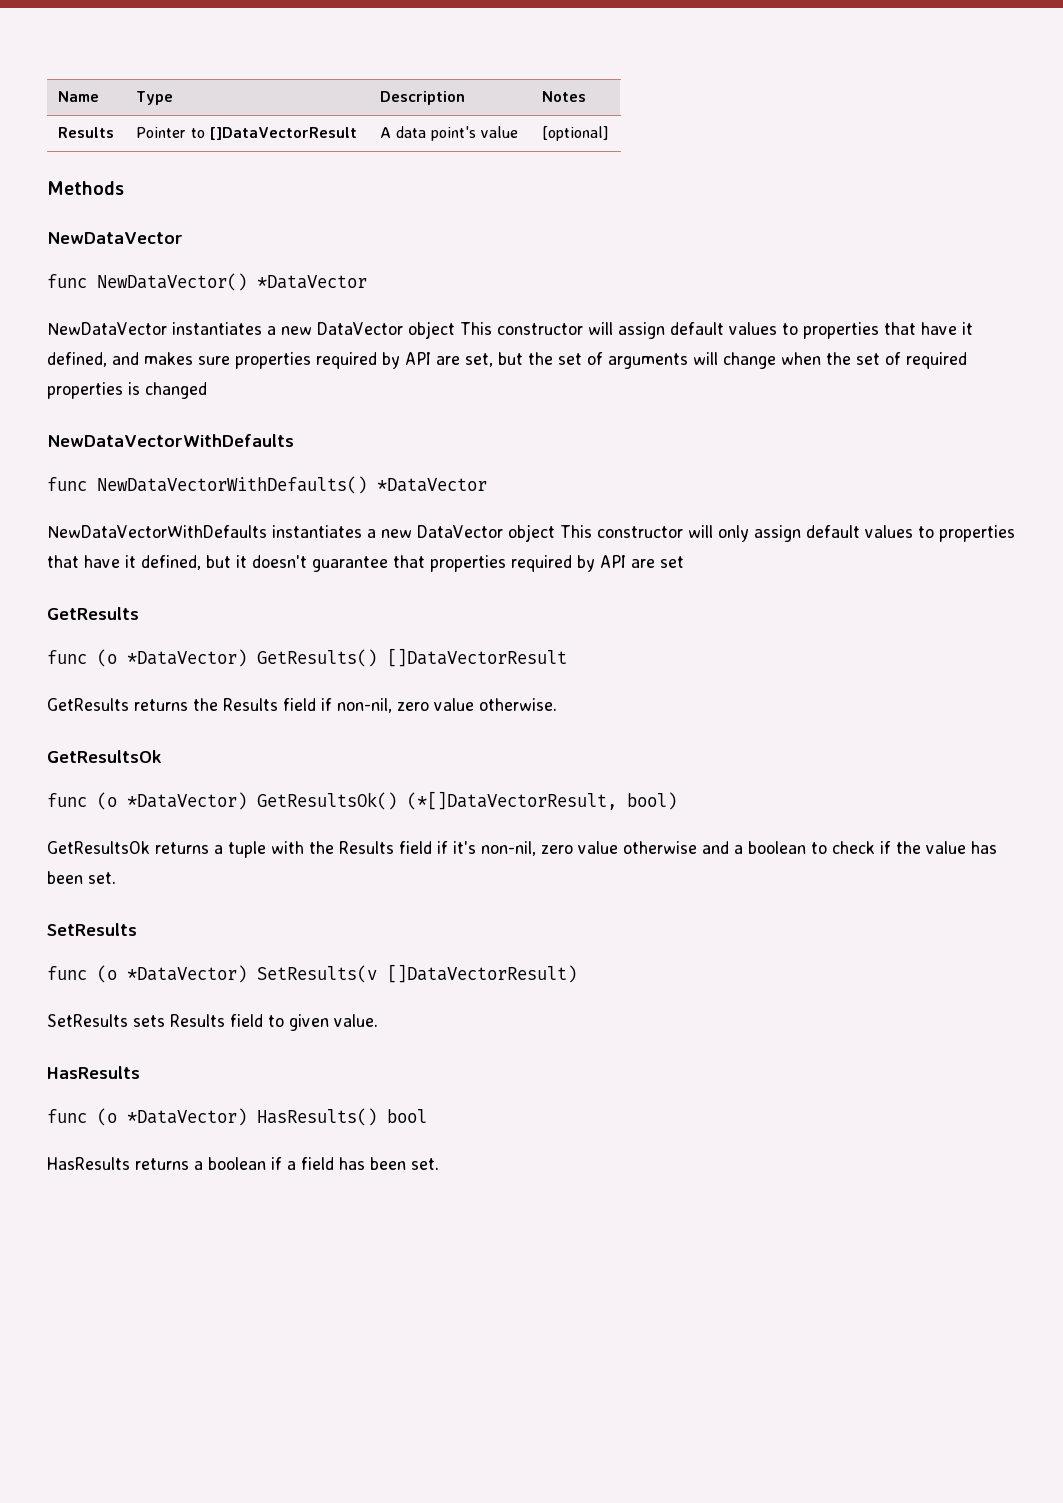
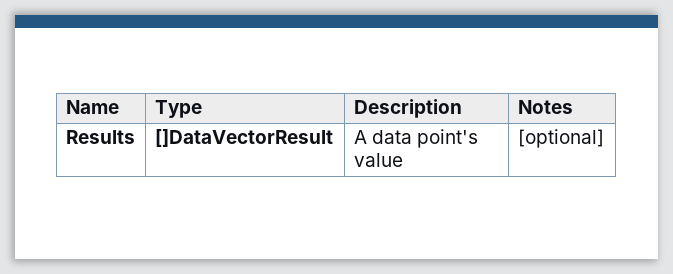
- Results | Pointer to []DataVectorResult | A data point's value | [optional]
+ Results | []DataVectorResult | A data point's value | [optional]
- Methods
- NewDataVector
- func NewDataVector() *DataVector
- NewDataVector instantiates a new DataVector object This constructor will assign default values to properties that have it defined, and makes sure properties required by API are set, but the set of arguments will change when the set of required properties is changed
- NewDataVectorWithDefaults
- func NewDataVectorWithDefaults() *DataVector
- NewDataVectorWithDefaults instantiates a new DataVector object This constructor will only assign default values to properties that have it defined, but it doesn't guarantee that properties required by API are set
- GetResults
- func (o *DataVector) GetResults() []DataVectorResult
- GetResults returns the Results field if non-nil, zero value otherwise.
- GetResultsOk
- func (o *DataVector) GetResultsOk() (*[]DataVectorResult, bool)
- GetResultsOk returns a tuple with the Results field if it's non-nil, zero value otherwise and a boolean to check if the value has been set.
- SetResults
- func (o *DataVector) SetResults(v []DataVectorResult)
- SetResults sets Results field to given value.
- HasResults
- func (o *DataVector) HasResults() bool
- HasResults returns a boolean if a field has been set.

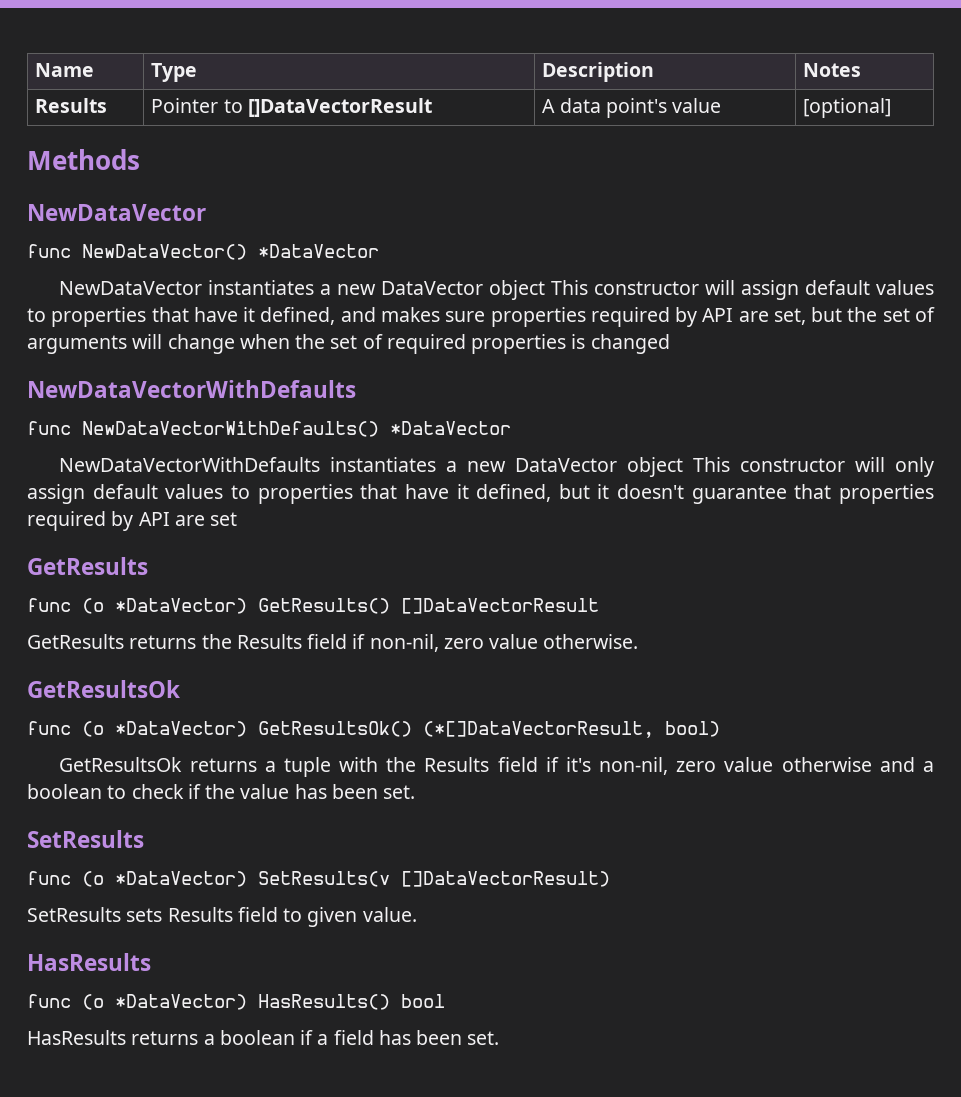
- Results | []DataVectorResult | A data point's value | [optional]
+ Results | Pointer to []DataVectorResult | A data point's value | [optional]
+ Methods
+ NewDataVector
+ func NewDataVector() *DataVector
+ NewDataVector instantiates a new DataVector object This constructor will assign default values to properties that have it defined, and makes sure properties required by API are set, but the set of arguments will change when the set of required properties is changed
+ NewDataVectorWithDefaults
+ func NewDataVectorWithDefaults() *DataVector
+ NewDataVectorWithDefaults instantiates a new DataVector object This constructor will only assign default values to properties that have it defined, but it doesn't guarantee that properties required by API are set
+ GetResults
+ func (o *DataVector) GetResults() []DataVectorResult
+ GetResults returns the Results field if non-nil, zero value otherwise.
+ GetResultsOk
+ func (o *DataVector) GetResultsOk() (*[]DataVectorResult, bool)
+ GetResultsOk returns a tuple with the Results field if it's non-nil, zero value otherwise and a boolean to check if the value has been set.
+ SetResults
+ func (o *DataVector) SetResults(v []DataVectorResult)
+ SetResults sets Results field to given value.
+ HasResults
+ func (o *DataVector) HasResults() bool
+ HasResults returns a boolean if a field has been set.

